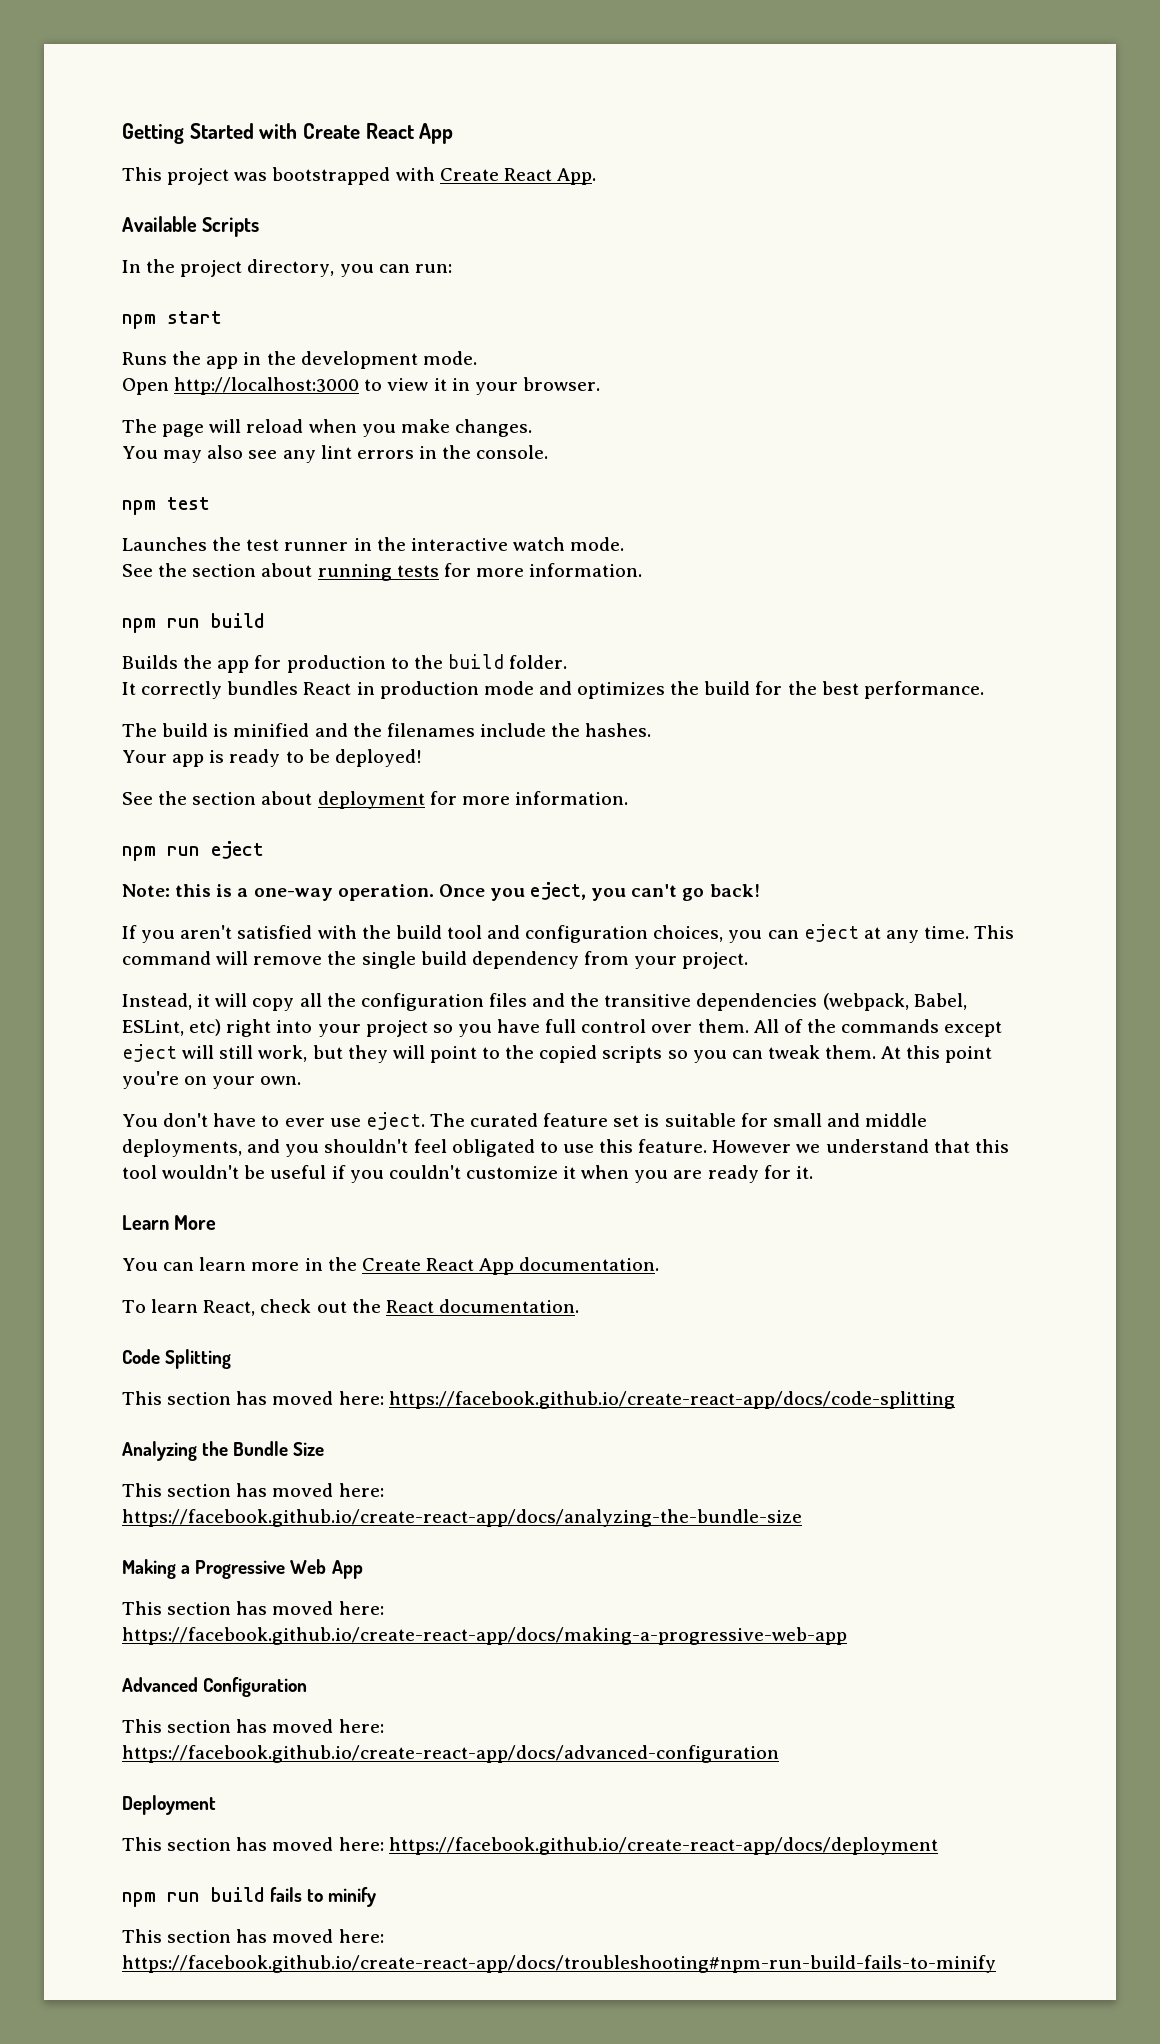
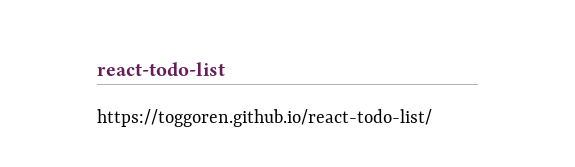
- Getting Started with Create React App
- This project was bootstrapped with Create React App.
- Available Scripts
- In the project directory, you can run:
- npm start
- Runs the app in the development mode.
- Open http://localhost:3000 to view it in your browser.
- The page will reload when you make changes.
- You may also see any lint errors in the console.
- npm test
- Launches the test runner in the interactive watch mode.
- See the section about running tests for more information.
- npm run build
- Builds the app for production to the build folder.
- It correctly bundles React in production mode and optimizes the build for the best performance.
- The build is minified and the filenames include the hashes.
- Your app is ready to be deployed!
- See the section about deployment for more information.
- npm run eject
- Note: this is a one-way operation. Once you eject, you can't go back!
- If you aren't satisfied with the build tool and configuration choices, you can eject at any time. This command will remove the single build dependency from your project.
- Instead, it will copy all the configuration files and the transitive dependencies (webpack, Babel, ESLint, etc) right into your project so you have full control over them. All of the commands except eject will still work, but they will point to the copied scripts so you can tweak them. At this point you're on your own.
- You don't have to ever use eject. The curated feature set is suitable for small and middle deployments, and you shouldn't feel obligated to use this feature. However we understand that this tool wouldn't be useful if you couldn't customize it when you are ready for it.
- Learn More
- You can learn more in the Create React App documentation.
- To learn React, check out the React documentation.
- Code Splitting
- This section has moved here: https://facebook.github.io/create-react-app/docs/code-splitting
- Analyzing the Bundle Size
- This section has moved here: https://facebook.github.io/create-react-app/docs/analyzing-the-bundle-size
- Making a Progressive Web App
- This section has moved here: https://facebook.github.io/create-react-app/docs/making-a-progressive-web-app
- Advanced Configuration
- This section has moved here: https://facebook.github.io/create-react-app/docs/advanced-configuration
- Deployment
- This section has moved here: https://facebook.github.io/create-react-app/docs/deployment
- npm run build fails to minify
- This section has moved here: https://facebook.github.io/create-react-app/docs/troubleshooting#npm-run-build-fails-to-minify
+ react-todo-list
+ https://toggoren.github.io/react-todo-list/

